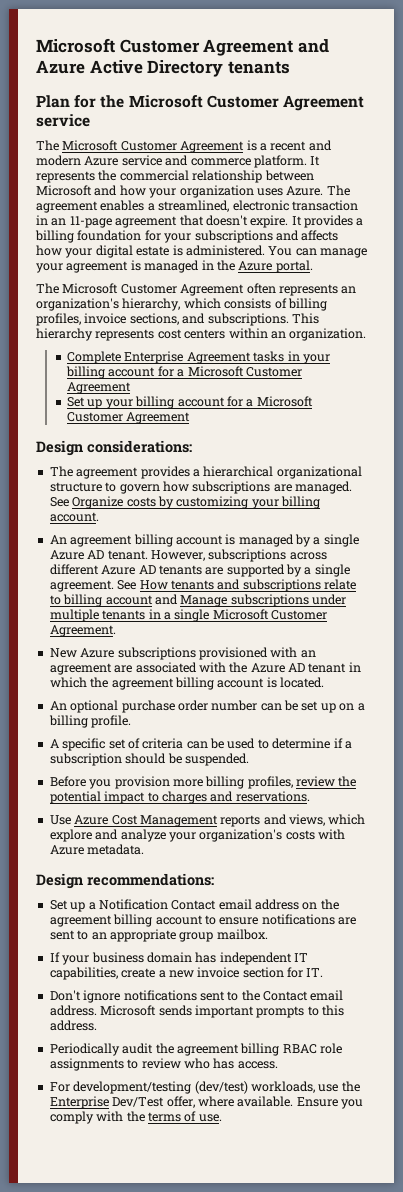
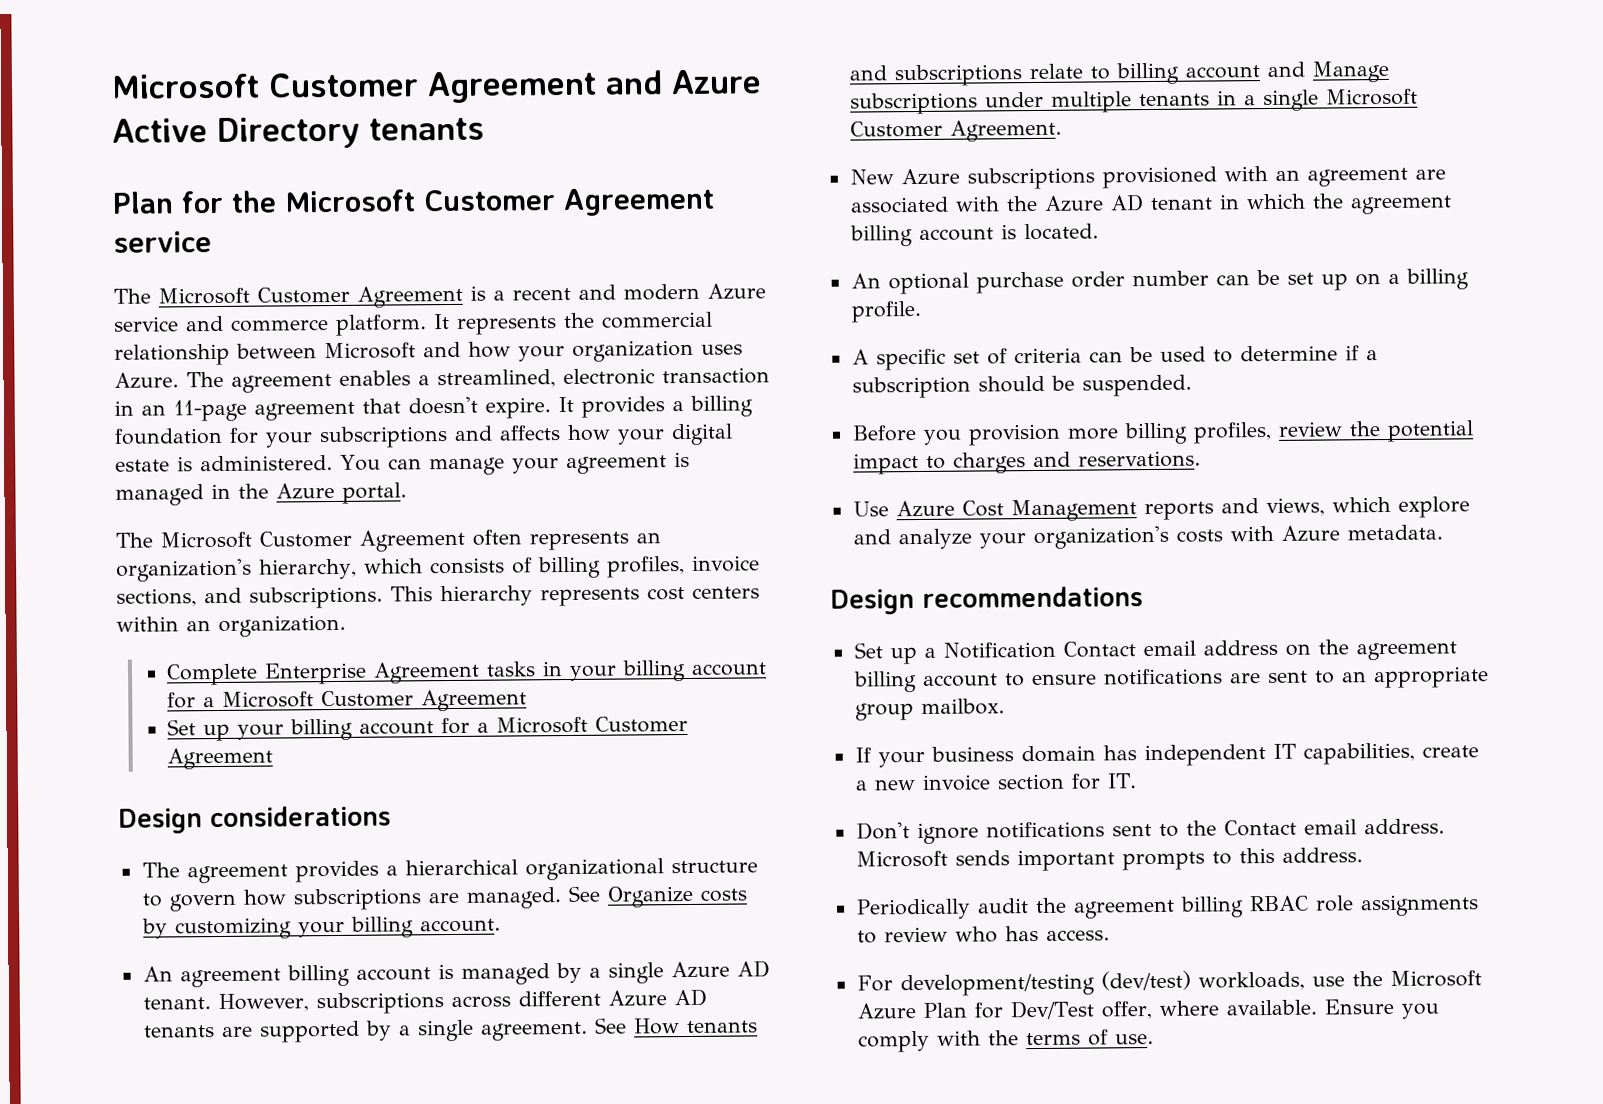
- Design considerations:
+ Design considerations
- Design recommendations:
+ Design recommendations
- For development/testing (dev/test) workloads, use the Enterprise Dev/Test offer, where available.
+ For development/testing (dev/test) workloads, use the Microsoft Azure Plan for Dev/Test offer, where available.

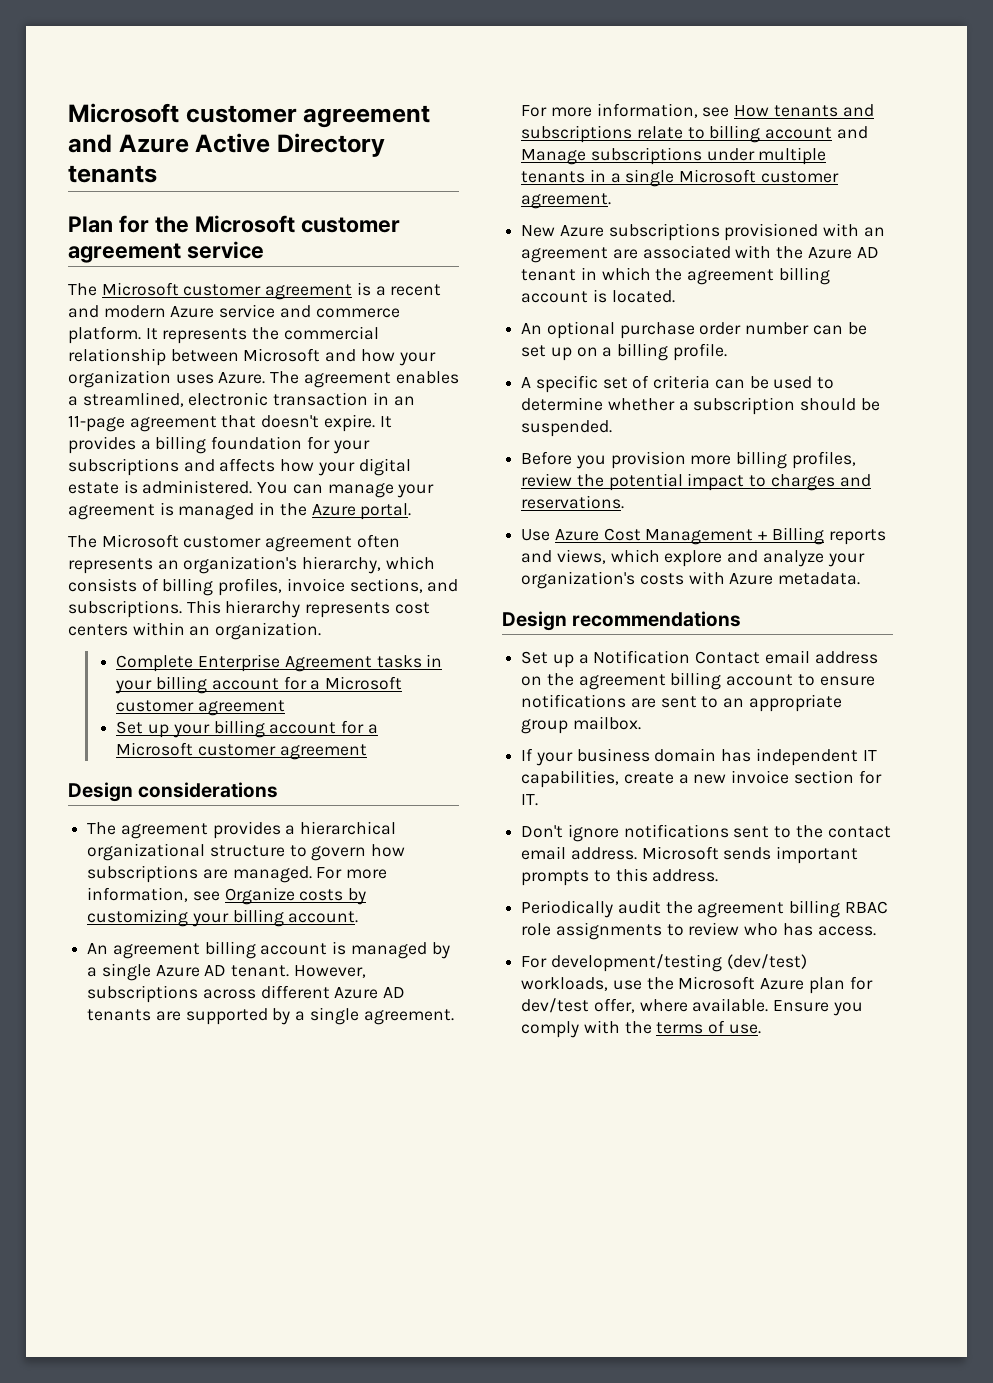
- Microsoft Customer Agreement and Azure Active Directory tenants
+ Microsoft customer agreement and Azure Active Directory tenants
- Plan for the Microsoft Customer Agreement service
+ Plan for the Microsoft customer agreement service
- The Microsoft Customer Agreement is a recent and modern Azure service and commerce platform.
+ The Microsoft customer agreement is a recent and modern Azure service and commerce platform.
- The Microsoft Customer Agreement often represents an organization's hierarchy, which consists of billing profiles, invoice sections, and subscriptions.
+ The Microsoft customer agreement often represents an organization's hierarchy, which consists of billing profiles, invoice sections, and subscriptions.
- Complete Enterprise Agreement tasks in your billing account for a Microsoft Customer Agreement
+ Complete Enterprise Agreement tasks in your billing account for a Microsoft customer agreement
- Set up your billing account for a Microsoft Customer Agreement
+ Set up your billing account for a Microsoft customer agreement
- See Organize costs by customizing your billing account.
+ For more information, see Organize costs by customizing your billing account.
- See How tenants and subscriptions relate to billing account and Manage subscriptions under multiple tenants in a single Microsoft Customer Agreement.
+ For more information, see How tenants and subscriptions relate to billing account and Manage subscriptions under multiple tenants in a single Microsoft customer agreement.
- A specific set of criteria can be used to determine if a subscription should be suspended.
+ A specific set of criteria can be used to determine whether a subscription should be suspended.
- Use Azure Cost Management reports and views, which explore and analyze your organization's costs with Azure metadata.
+ Use Azure Cost Management + Billing reports and views, which explore and analyze your organization's costs with Azure metadata.
- Don't ignore notifications sent to the Contact email address.
+ Don't ignore notifications sent to the contact email address.
- For development/testing (dev/test) workloads, use the Microsoft Azure Plan for Dev/Test offer, where available.
+ For development/testing (dev/test) workloads, use the Microsoft Azure plan for dev/test offer, where available.

